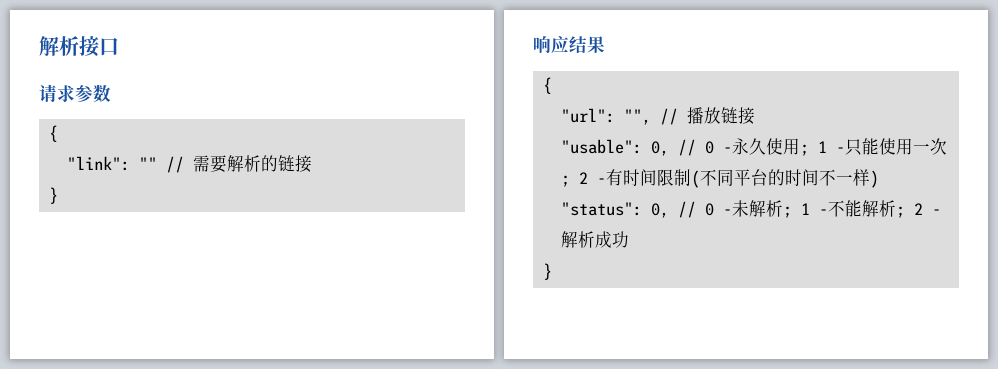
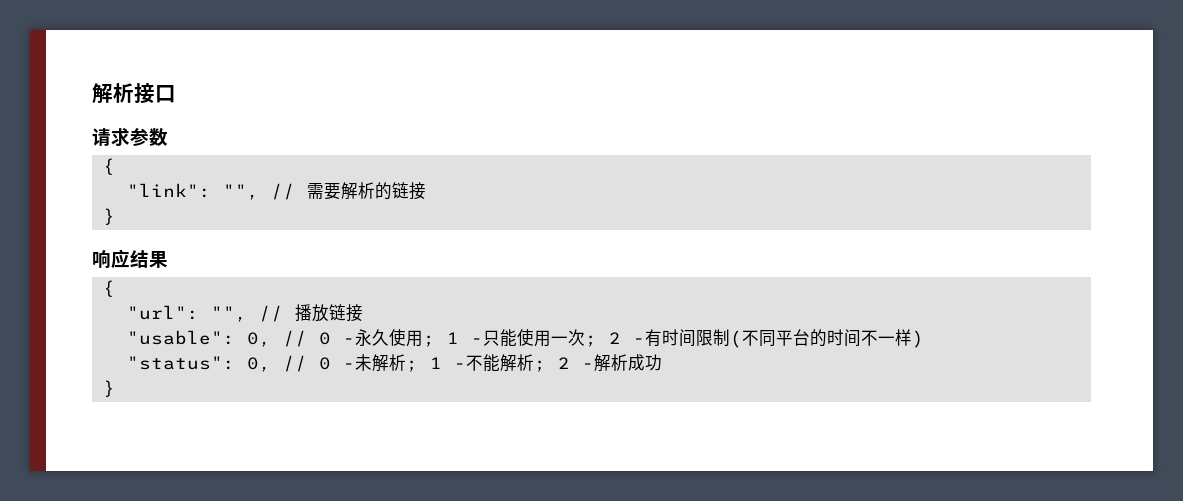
- "link": "" // 需要解析的链接
+ "link": "", // 需要解析的链接

